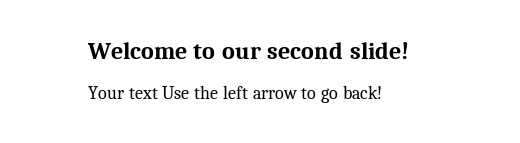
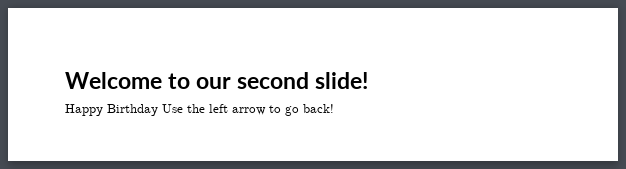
- Your text Use the left arrow to go back!
+ Happy Birthday Use the left arrow to go back!

